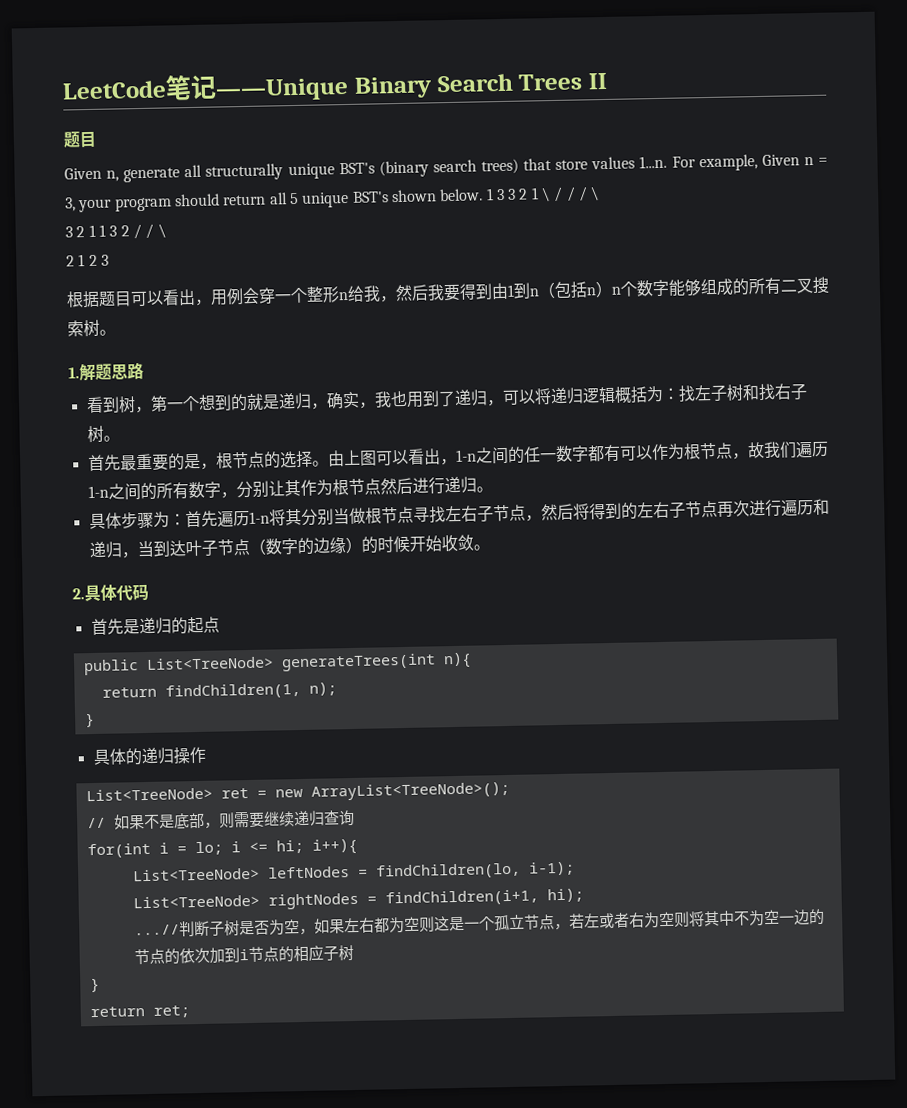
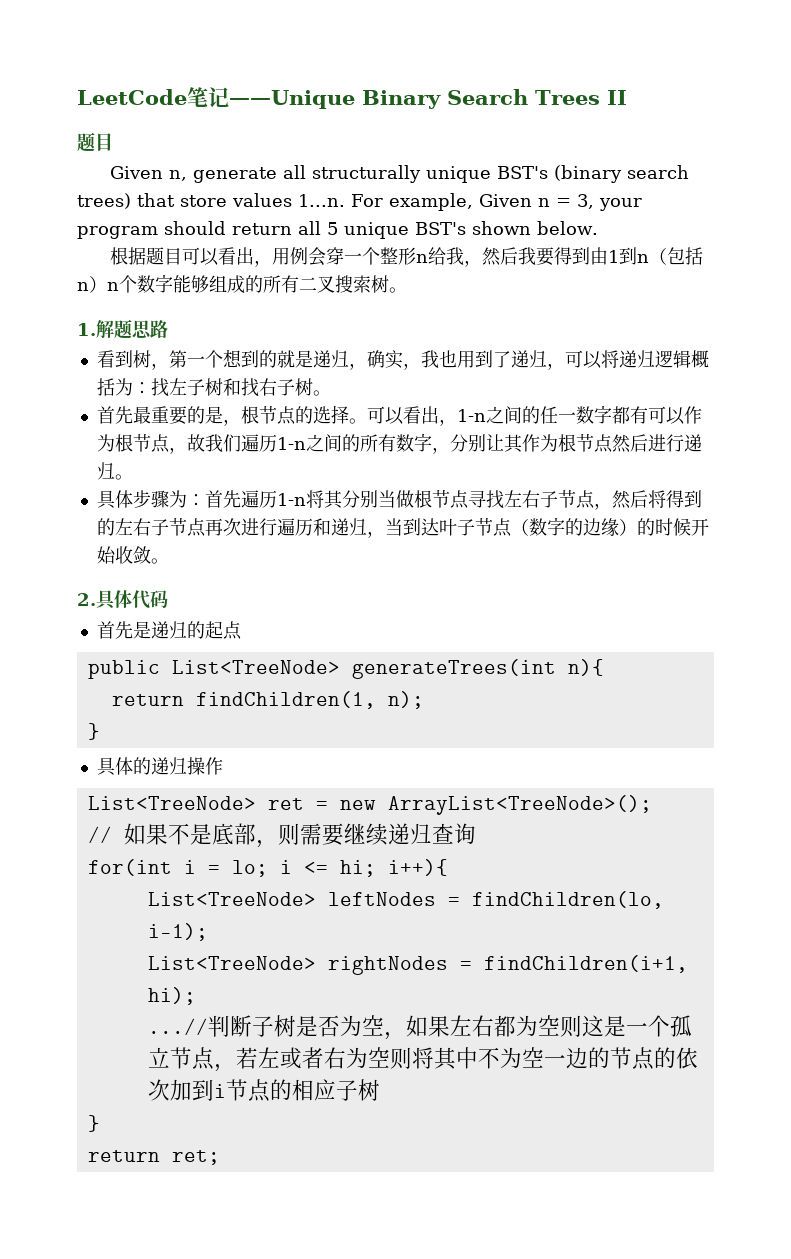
- 1 3 3 2 1 \ / / / \
- 3 2 1 1 3 2 / / \
- 2 1 2 3
- 由上图可以看出，1-n之间的任一数字都有可以作为根节点，故我们遍历1-n之间的所有数字，分别让其作为根节点然后进行递归。
+ 可以看出，1-n之间的任一数字都有可以作为根节点，故我们遍历1-n之间的所有数字，分别让其作为根节点然后进行递归。

